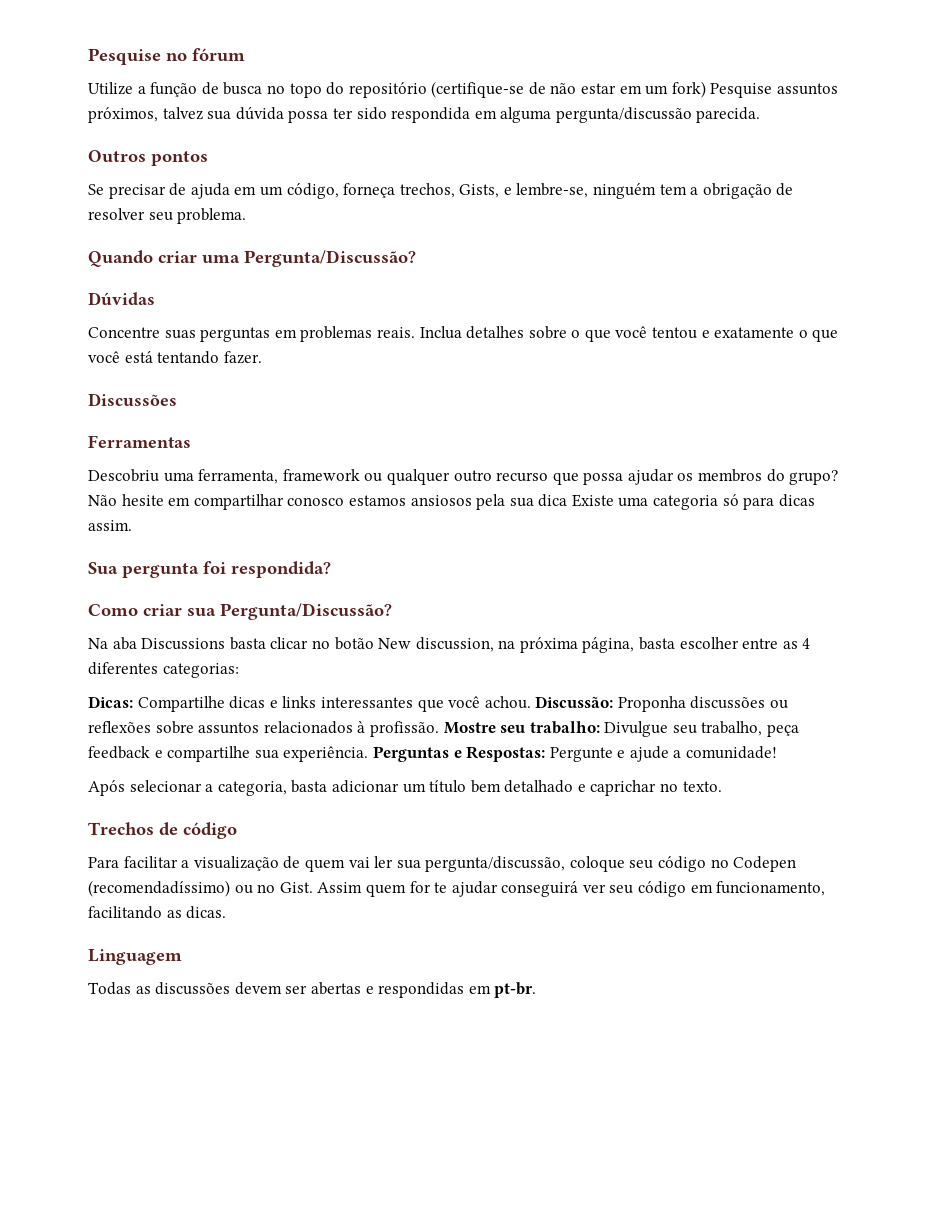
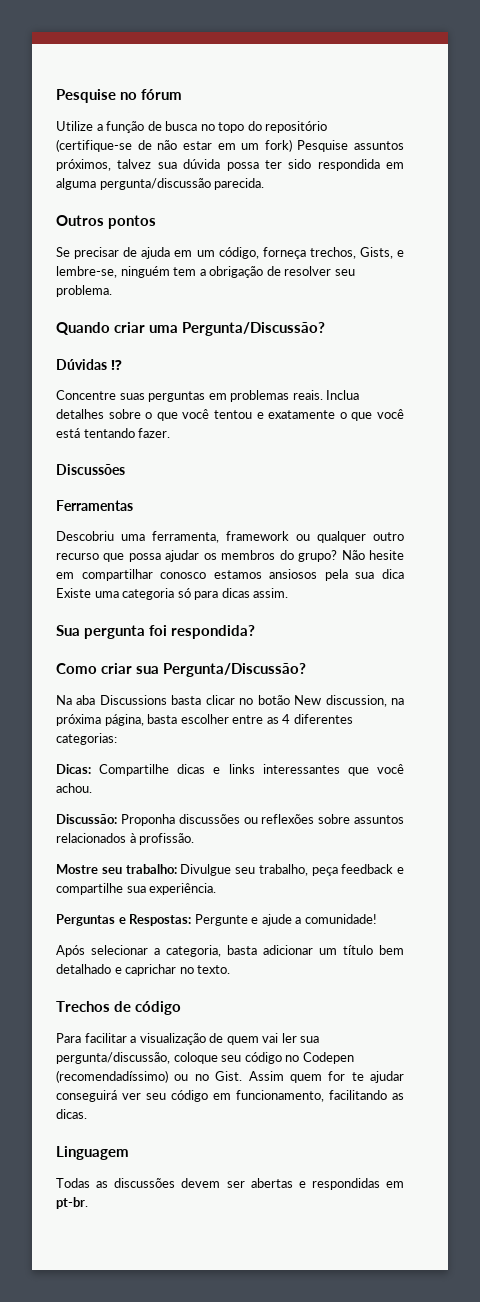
- Dúvidas
+ Dúvidas ⁉
- Dicas: Compartilhe dicas e links interessantes que você achou. Discussão: Proponha discussões ou reflexões sobre assuntos relacionados à profissão. Mostre seu trabalho: Divulgue seu trabalho, peça feedback e compartilhe sua experiência. Perguntas e Respostas: Pergunte e ajude a comunidade!
+ Dicas: Compartilhe dicas e links interessantes que você achou.
+ Discussão: Proponha discussões ou reflexões sobre assuntos relacionados à profissão.
+ Mostre seu trabalho: Divulgue seu trabalho, peça feedback e compartilhe sua experiência.
+ Perguntas e Respostas: Pergunte e ajude a comunidade!

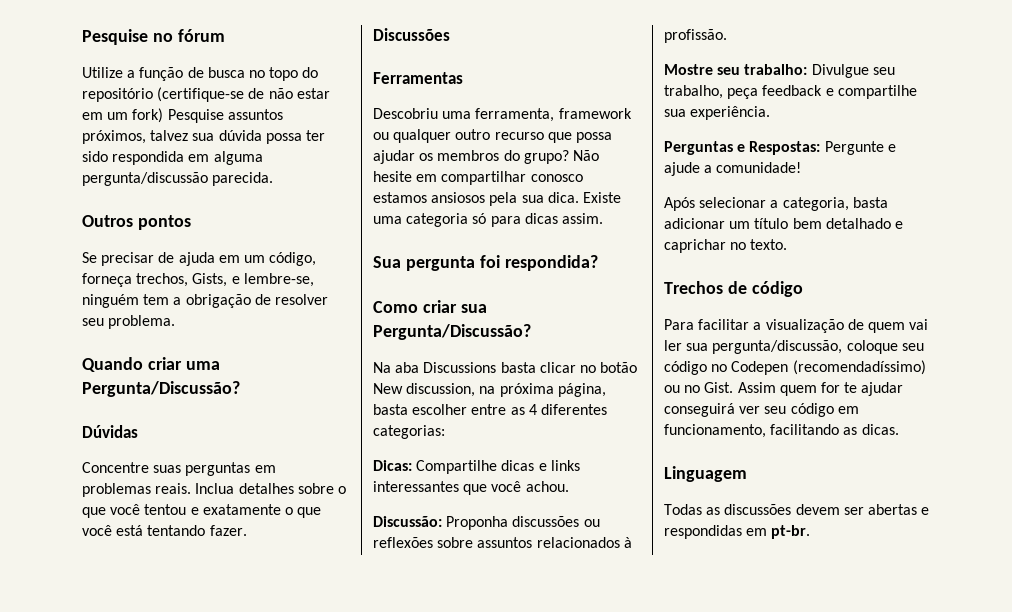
- Dúvidas ⁉
+ Dúvidas
- Não hesite em compartilhar conosco estamos ansiosos pela sua dica Existe uma categoria só para dicas assim.
+ Não hesite em compartilhar conosco estamos ansiosos pela sua dica. Existe uma categoria só para dicas assim.

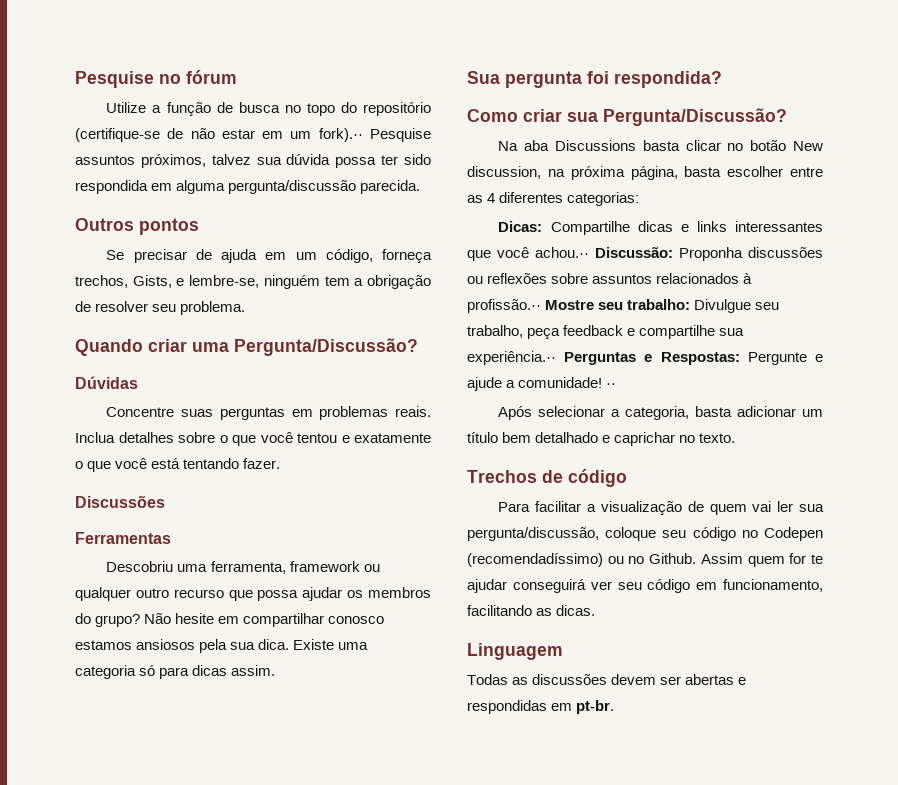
- Utilize a função de busca no topo do repositório (certifique-se de não estar em um fork) Pesquise assuntos próximos, talvez sua dúvida possa ter sido respondida em alguma pergunta/discussão parecida.
+ Utilize a função de busca no topo do repositório (certifique-se de não estar em um fork).·· Pesquise assuntos próximos, talvez sua dúvida possa ter sido respondida em alguma pergunta/discussão parecida.
- Dicas: Compartilhe dicas e links interessantes que você achou.
- Discussão: Proponha discussões ou reflexões sobre assuntos relacionados à profissão.
- Mostre seu trabalho: Divulgue seu trabalho, peça feedback e compartilhe sua experiência.
- Perguntas e Respostas: Pergunte e ajude a comunidade!
+ Dicas: Compartilhe dicas e links interessantes que você achou.·· Discussão: Proponha discussões ou reflexões sobre assuntos relacionados à profissão.·· Mostre seu trabalho: Divulgue seu trabalho, peça feedback e compartilhe sua experiência.·· Perguntas e Respostas: Pergunte e ajude a comunidade! ··
- Para facilitar a visualização de quem vai ler sua pergunta/discussão, coloque seu código no Codepen (recomendadíssimo) ou no Gist.
+ Para facilitar a visualização de quem vai ler sua pergunta/discussão, coloque seu código no Codepen (recomendadíssimo) ou no Github.

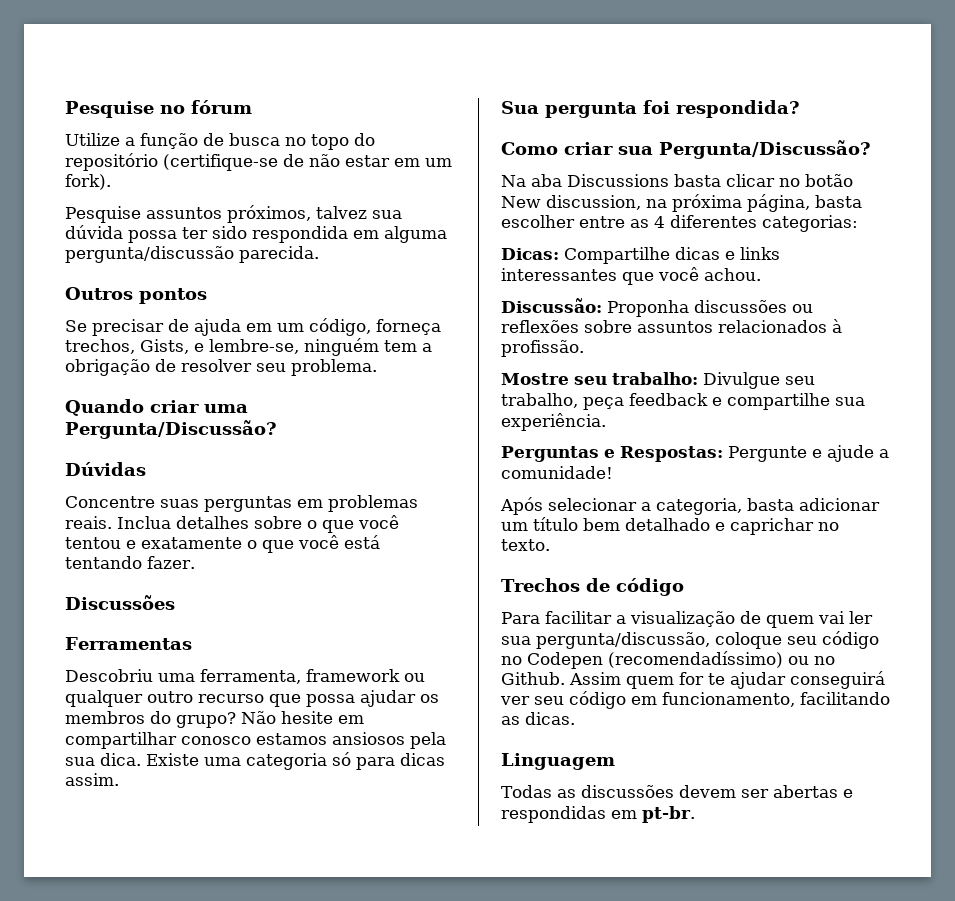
- Utilize a função de busca no topo do repositório (certifique-se de não estar em um fork).·· Pesquise assuntos próximos, talvez sua dúvida possa ter sido respondida em alguma pergunta/discussão parecida.
+ Utilize a função de busca no topo do repositório (certifique-se de não estar em um fork).
+ Pesquise assuntos próximos, talvez sua dúvida possa ter sido respondida em alguma pergunta/discussão parecida.
- Dicas: Compartilhe dicas e links interessantes que você achou.·· Discussão: Proponha discussões ou reflexões sobre assuntos relacionados à profissão.·· Mostre seu trabalho: Divulgue seu trabalho, peça feedback e compartilhe sua experiência.·· Perguntas e Respostas: Pergunte e ajude a comunidade! ··
+ Dicas: Compartilhe dicas e links interessantes que você achou.
+ Discussão: Proponha discussões ou reflexões sobre assuntos relacionados à profissão.
+ Mostre seu trabalho: Divulgue seu trabalho, peça feedback e compartilhe sua experiência.
+ Perguntas e Respostas: Pergunte e ajude a comunidade!

